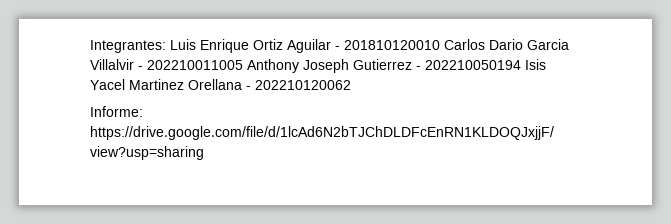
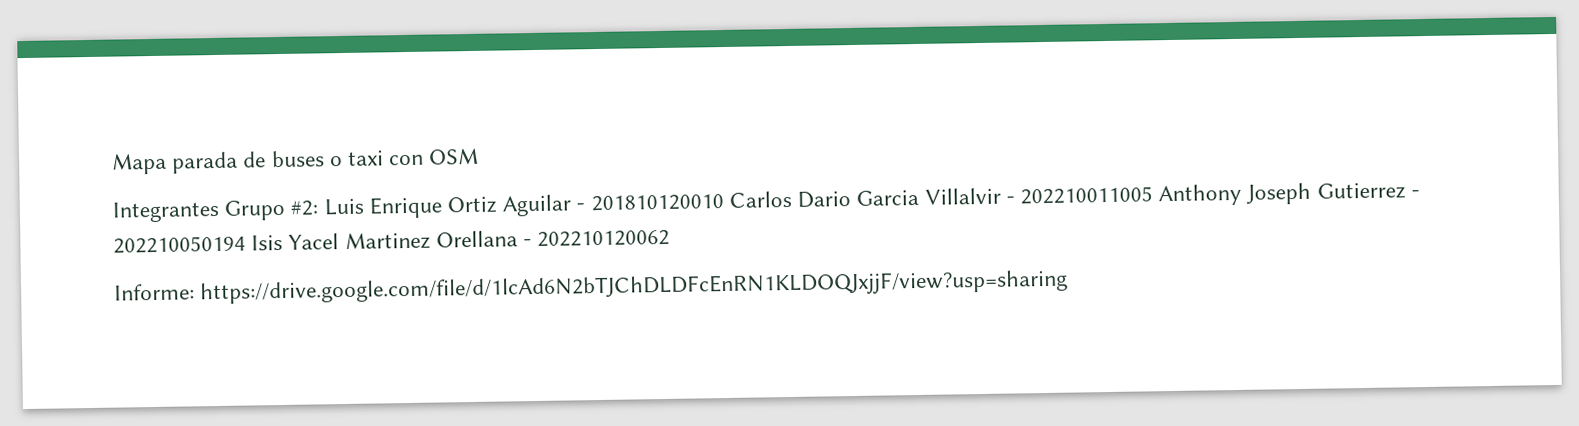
- Integrantes: Luis Enrique Ortiz Aguilar - 201810120010 Carlos Dario Garcia Villalvir - 202210011005 Anthony Joseph Gutierrez - 202210050194 Isis Yacel Martinez Orellana - 202210120062
+ Mapa parada de buses o taxi con OSM
+ Integrantes Grupo #2: Luis Enrique Ortiz Aguilar - 201810120010 Carlos Dario Garcia Villalvir - 202210011005 Anthony Joseph Gutierrez - 202210050194 Isis Yacel Martinez Orellana - 202210120062

